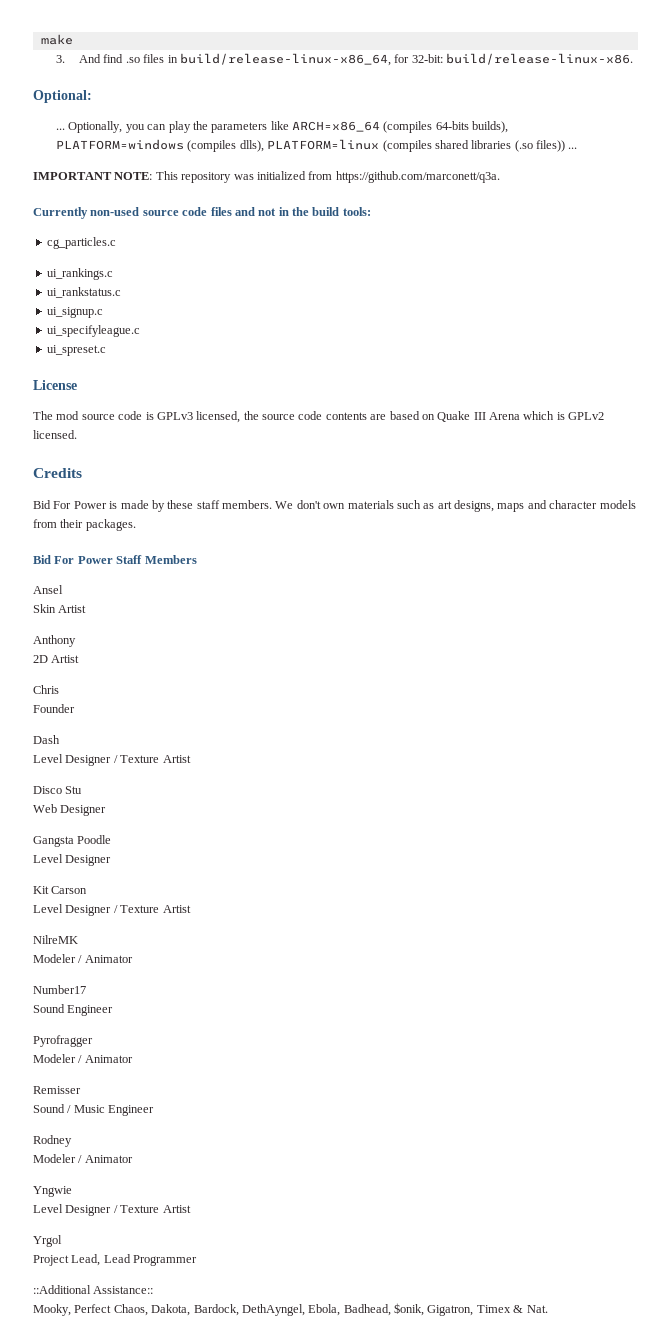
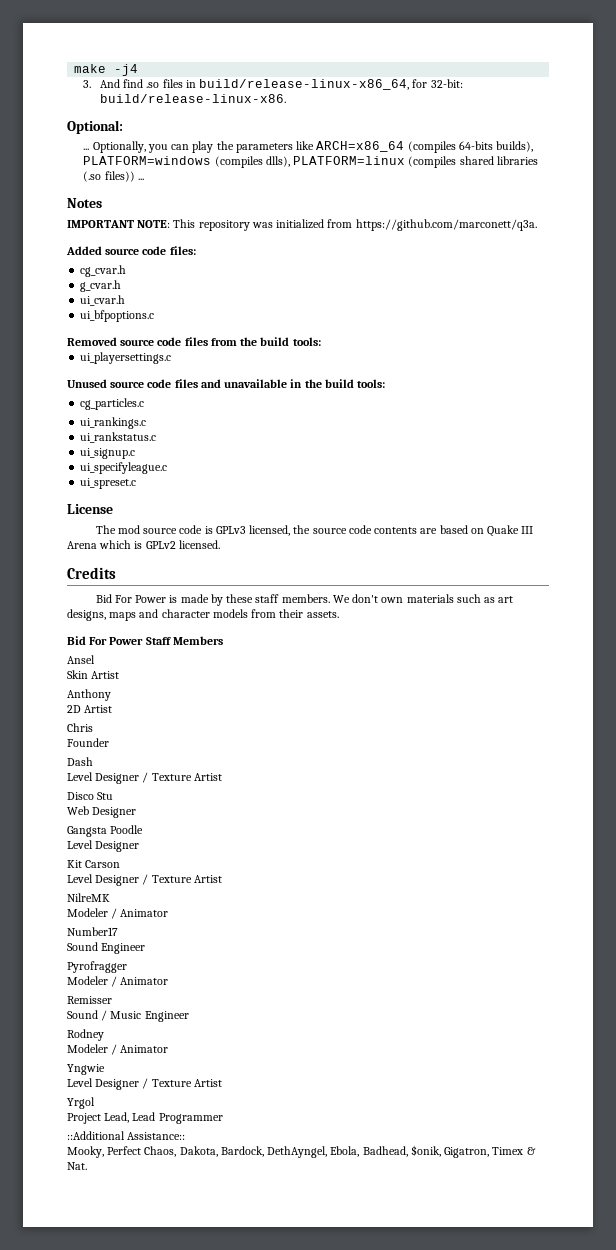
- make
+ make -j4
+ Notes
- Currently non-used source code files and not in the build tools:
+ Added source code files:
+ cg_cvar.h
+ g_cvar.h
+ ui_cvar.h
+ ui_bfpoptions.c
+ Removed source code files from the build tools:
+ ui_playersettings.c
+ Unused source code files and unavailable in the build tools:
- We don't own materials such as art designs, maps and character models from their packages.
+ We don't own materials such as art designs, maps and character models from their assets.

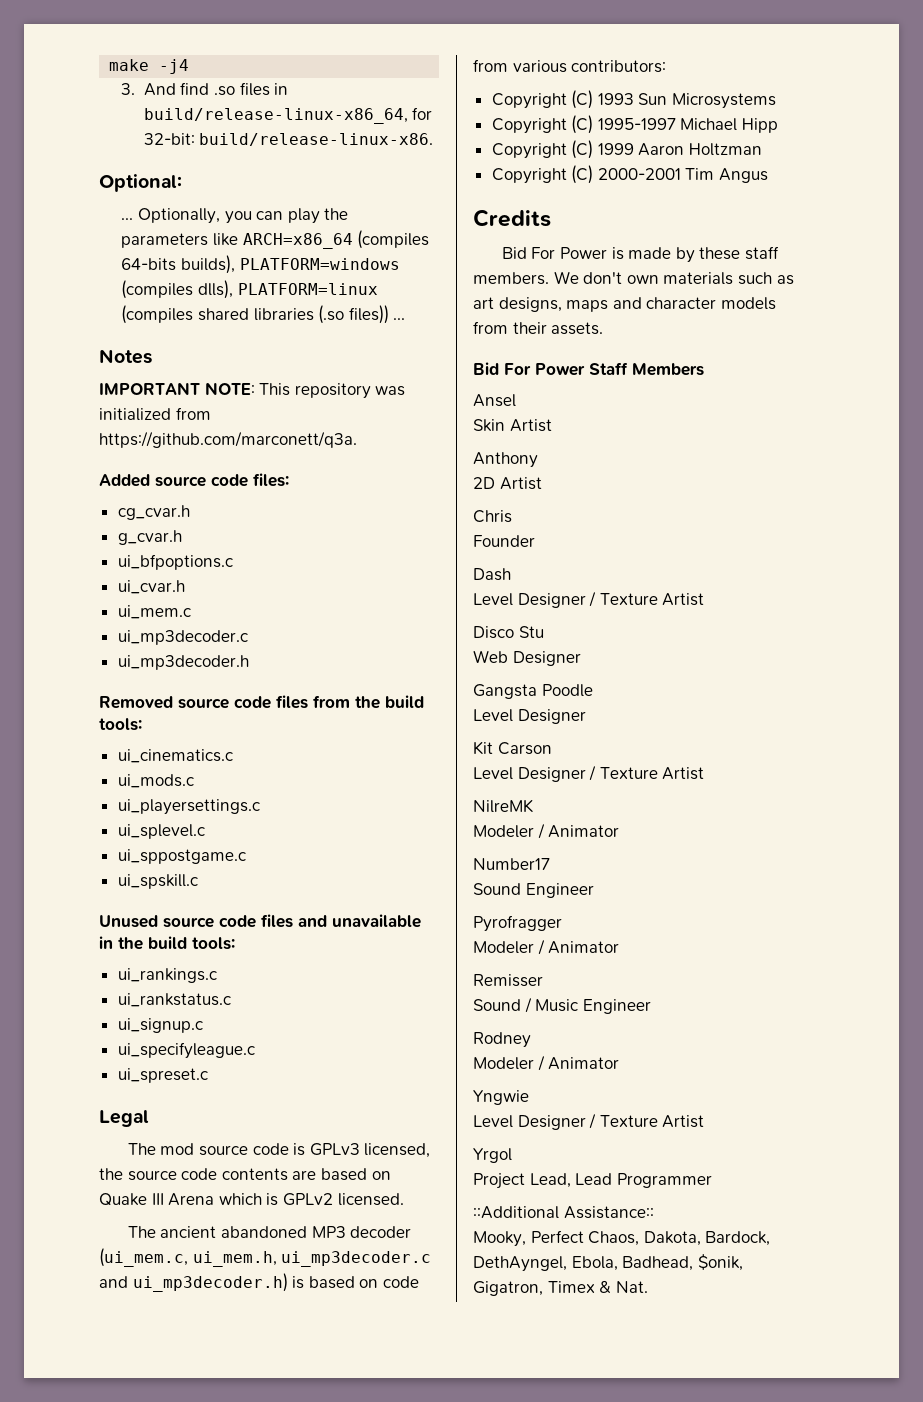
+ ui_bfpoptions.c
- ui_bfpoptions.c
+ ui_mem.c
+ ui_mp3decoder.c
+ ui_mp3decoder.h
+ ui_cinematics.c
+ ui_mods.c
+ ui_splevel.c
+ ui_sppostgame.c
+ ui_spskill.c
- cg_particles.c
- License
+ Legal
+ The ancient abandoned MP3 decoder (ui_mem.c, ui_mem.h, ui_mp3decoder.c and ui_mp3decoder.h) is based on code from various contributors:
+ Copyright (C) 1993 Sun Microsystems
+ Copyright (C) 1995-1997 Michael Hipp
+ Copyright (C) 1999 Aaron Holtzman
+ Copyright (C) 2000-2001 Tim Angus

